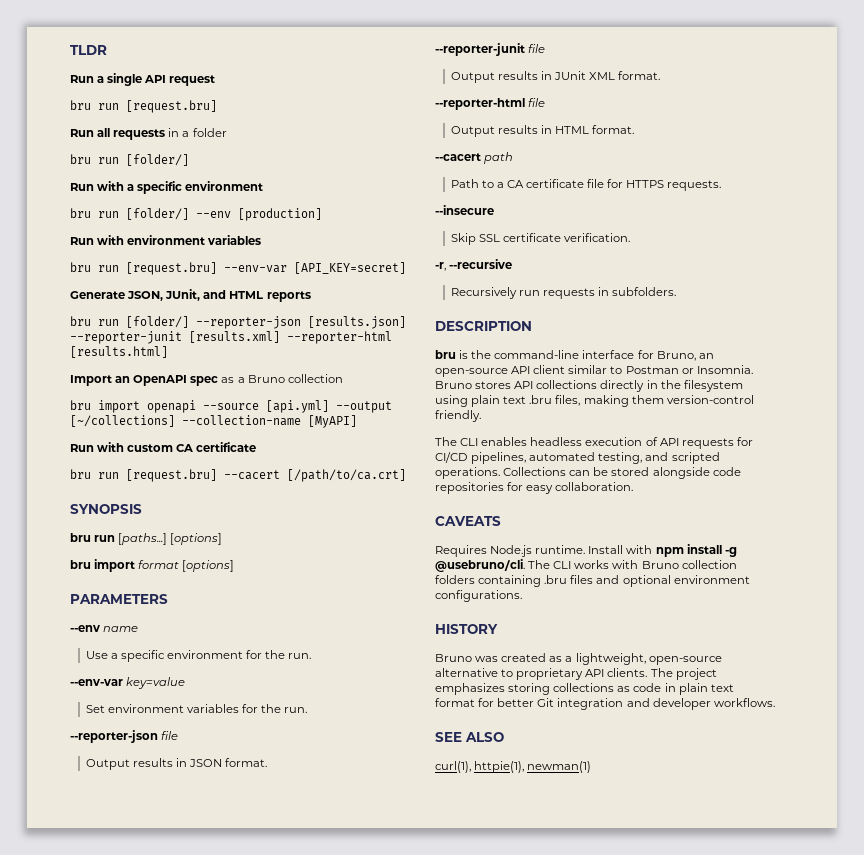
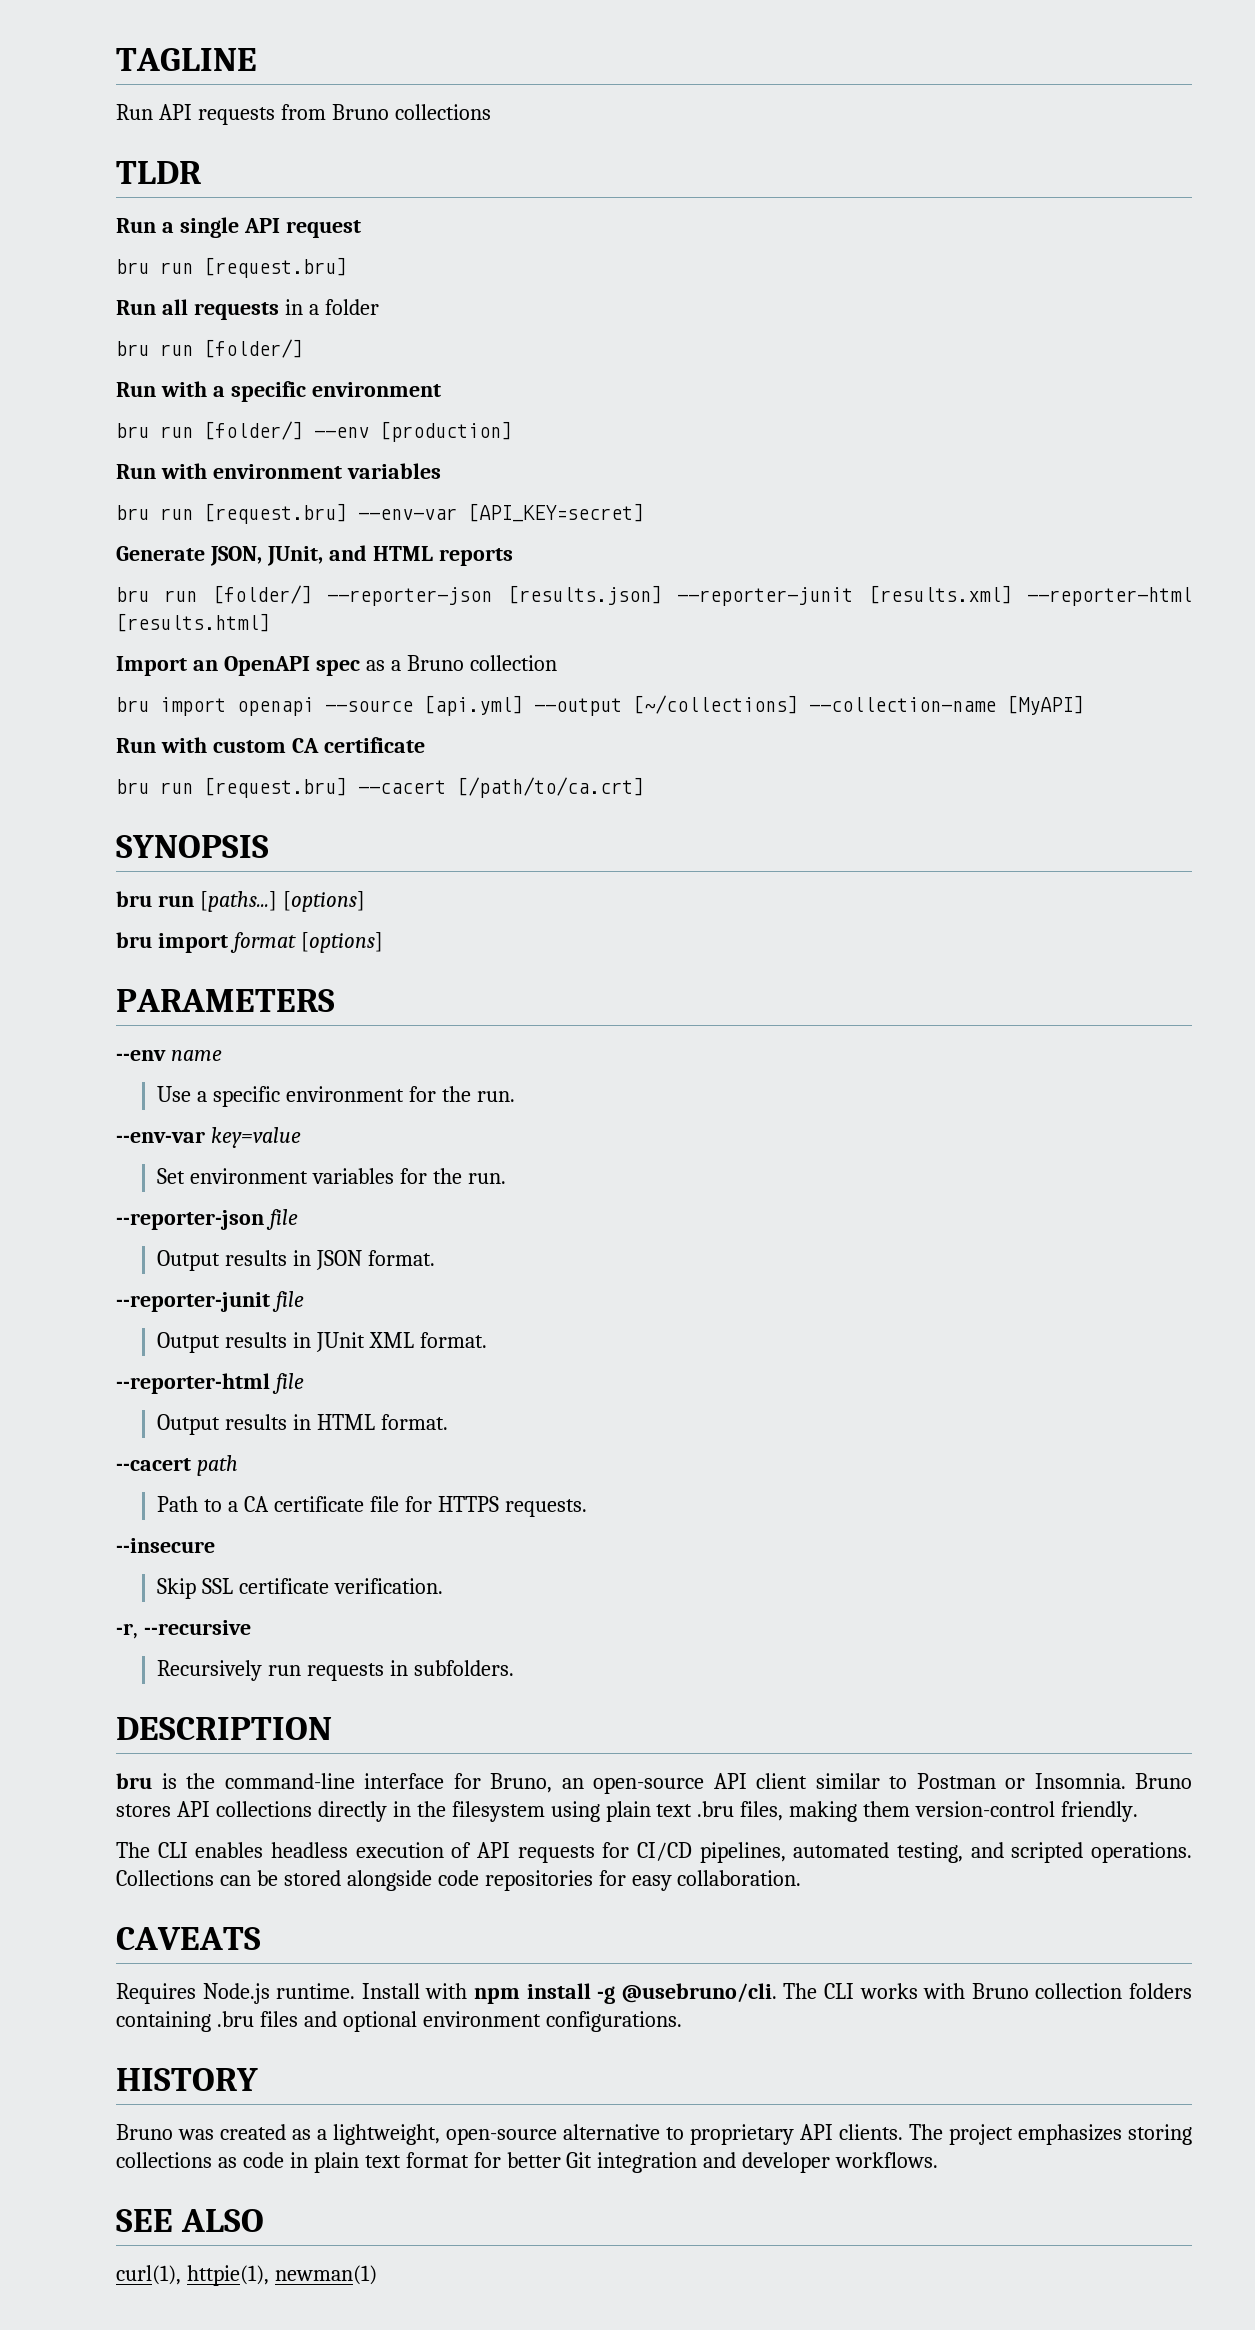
+ TAGLINE
+ Run API requests from Bruno collections

